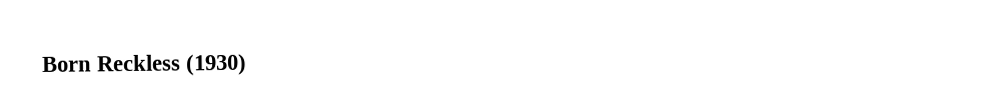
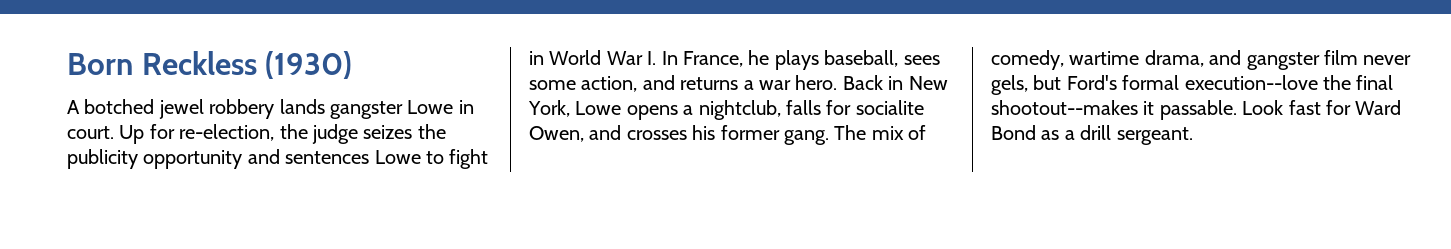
+ A botched jewel robbery lands gangster Lowe in court. Up for re-election, the judge seizes the publicity opportunity and sentences Lowe to fight in World War I. In France, he plays baseball, sees some action, and returns a war hero. Back in New York, Lowe opens a nightclub, falls for socialite Owen, and crosses his former gang. The mix of comedy, wartime drama, and gangster film never gels, but Ford's formal execution--love the final shootout--makes it passable. Look fast for Ward Bond as a drill sergeant.

